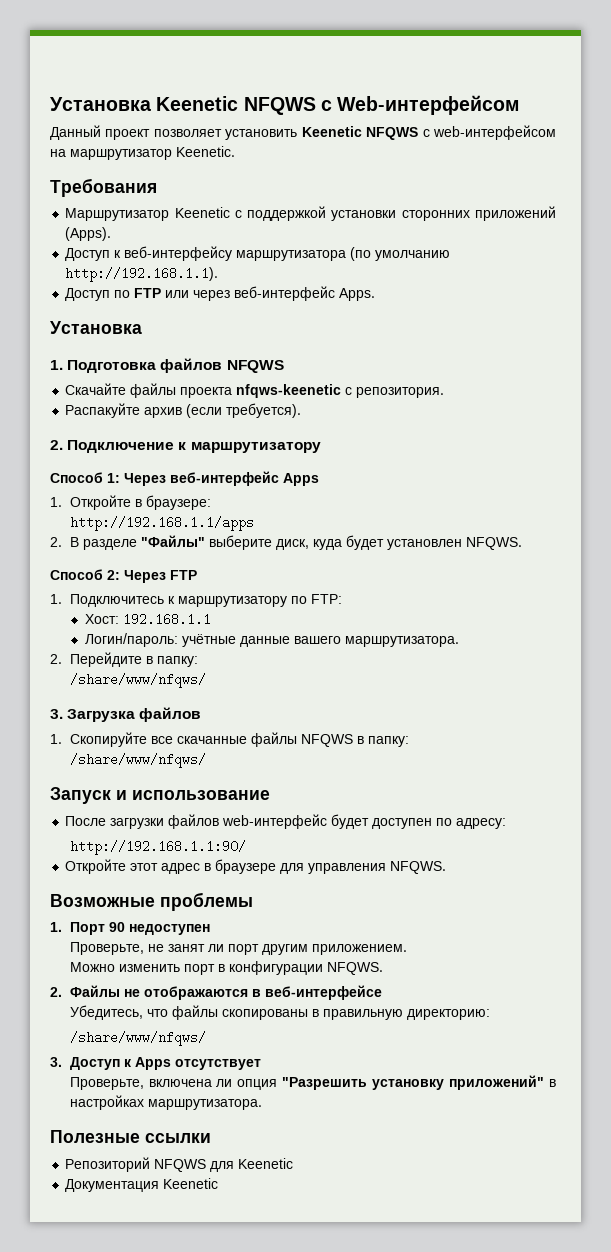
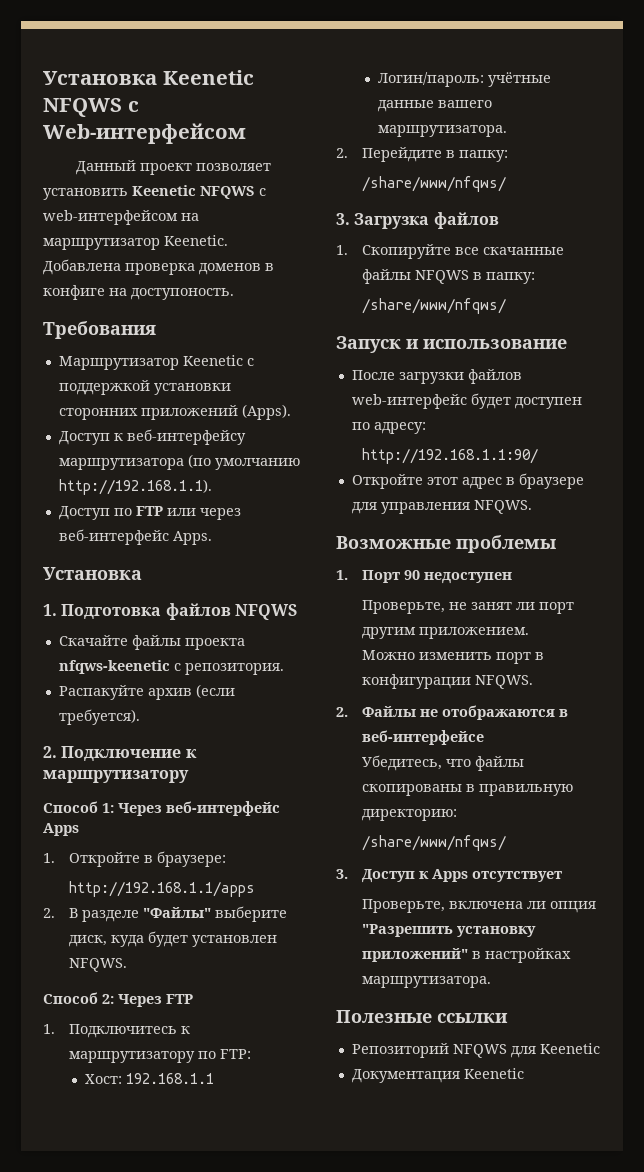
+ Добавлена проверка доменов в конфиге на доступоность.

